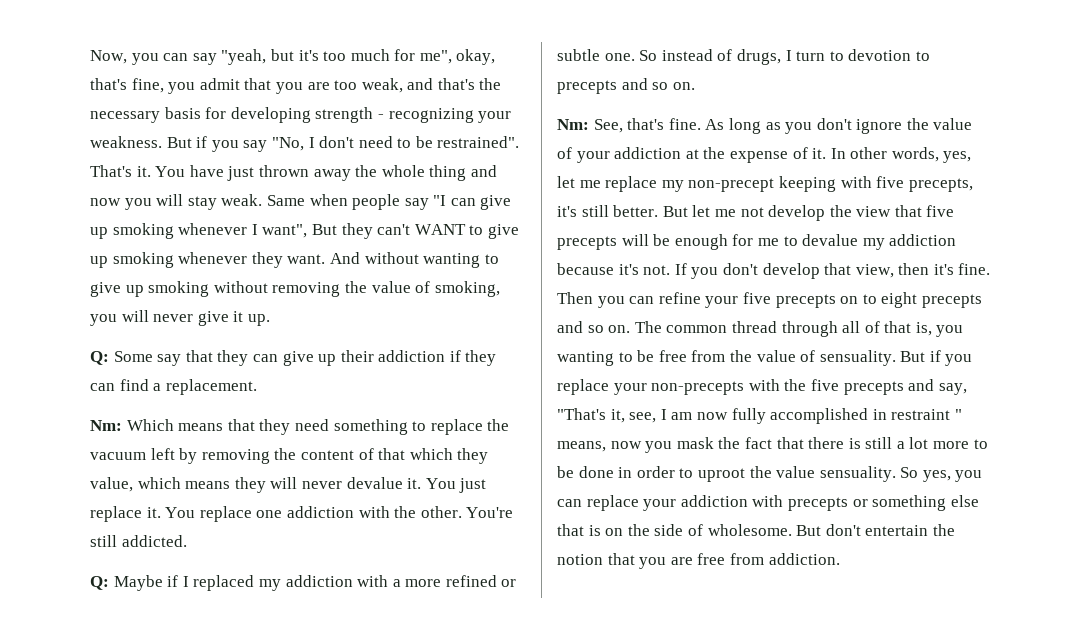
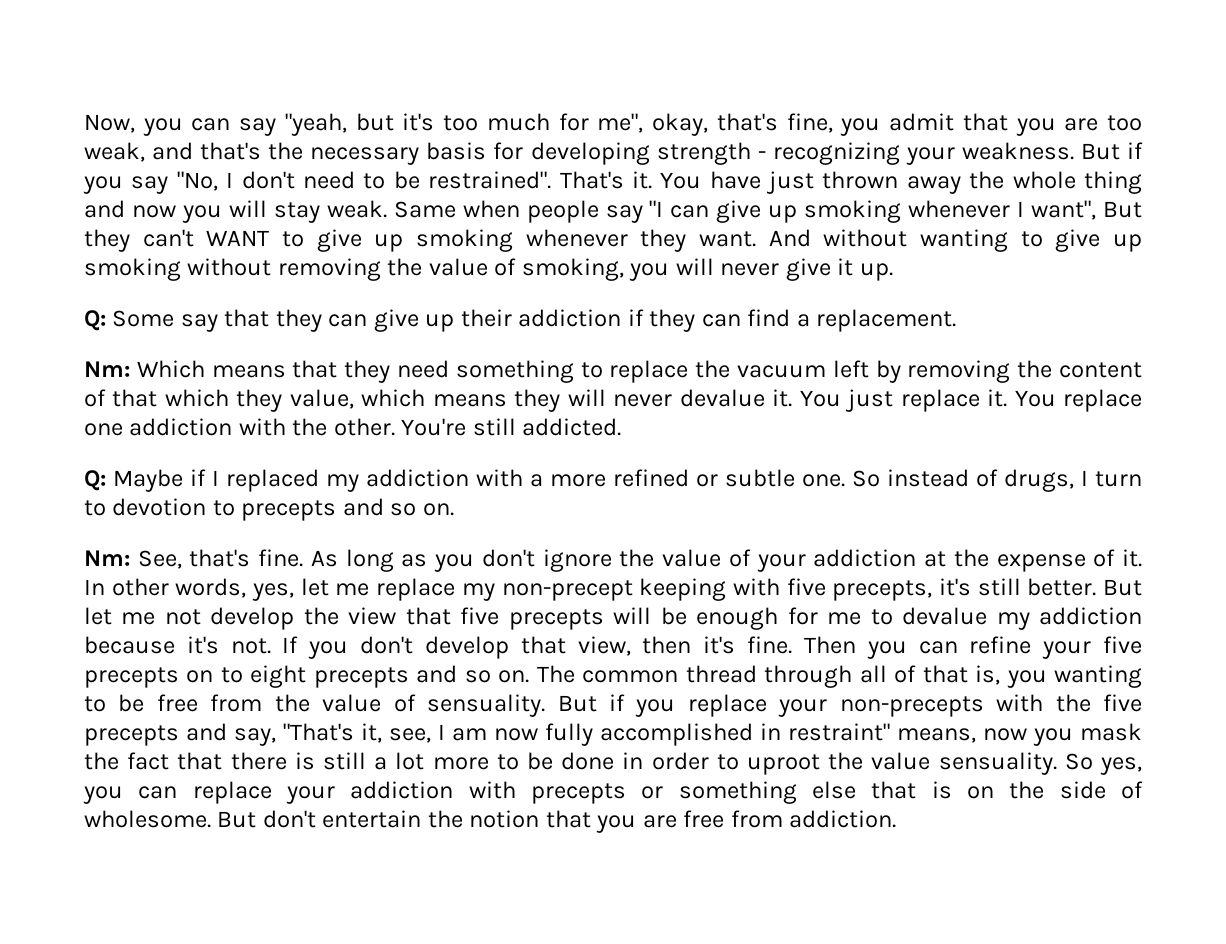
- But if you replace your non-precepts with the five precepts and say, "That's it, see, I am now fully accomplished in restraint " means, now you mask the fact that there is still a lot more to be done in order to uproot the value sensuality.
+ But if you replace your non-precepts with the five precepts and say, "That's it, see, I am now fully accomplished in restraint" means, now you mask the fact that there is still a lot more to be done in order to uproot the value sensuality.

